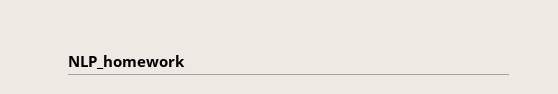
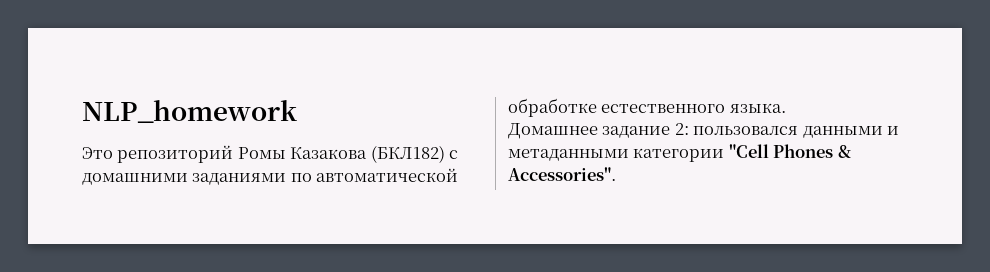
+ Это репозиторий Ромы Казакова (БКЛ182) с домашними заданиями по автоматической обработке естественного языка.
+ Домашнее задание 2: пользовался данными и метаданными категории "Cell Phones & Accessories".

